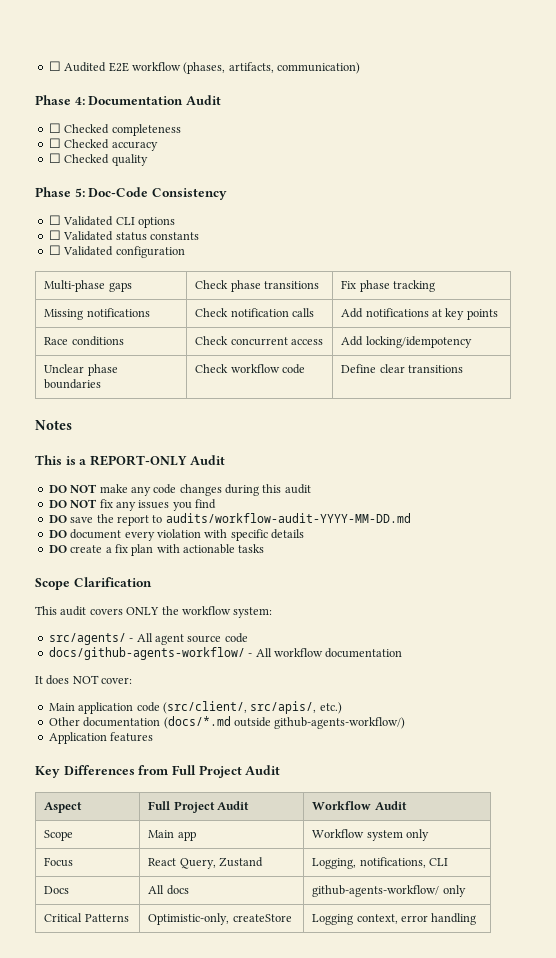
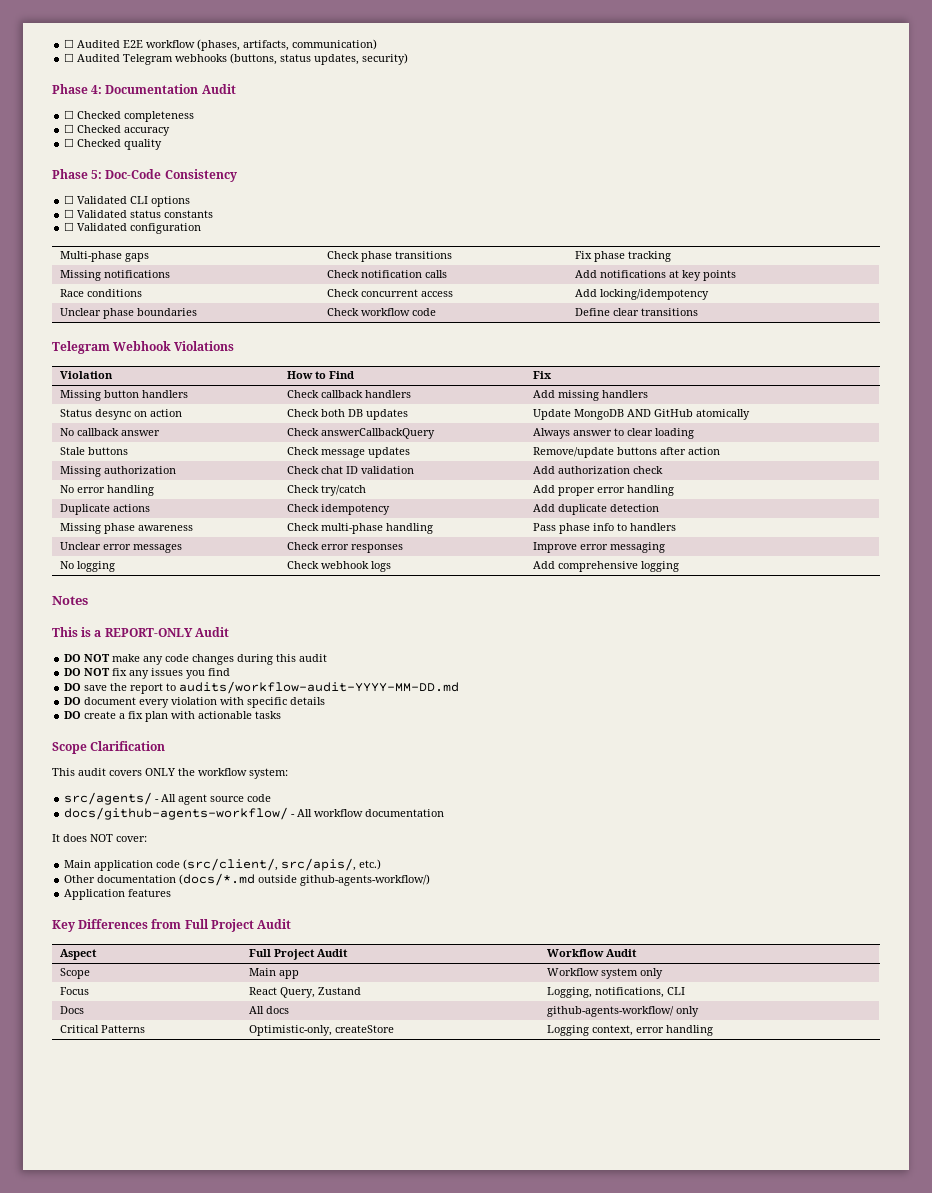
+ ☐ Audited Telegram webhooks (buttons, status updates, security)
+ Telegram Webhook Violations
+ Violation | How to Find | Fix
+ Missing button handlers | Check callback handlers | Add missing handlers
+ Status desync on action | Check both DB updates | Update MongoDB AND GitHub atomically
+ No callback answer | Check answerCallbackQuery | Always answer to clear loading
+ Stale buttons | Check message updates | Remove/update buttons after action
+ Missing authorization | Check chat ID validation | Add authorization check
+ No error handling | Check try/catch | Add proper error handling
+ Duplicate actions | Check idempotency | Add duplicate detection
+ Missing phase awareness | Check multi-phase handling | Pass phase info to handlers
+ Unclear error messages | Check error responses | Improve error messaging
+ No logging | Check webhook logs | Add comprehensive logging

